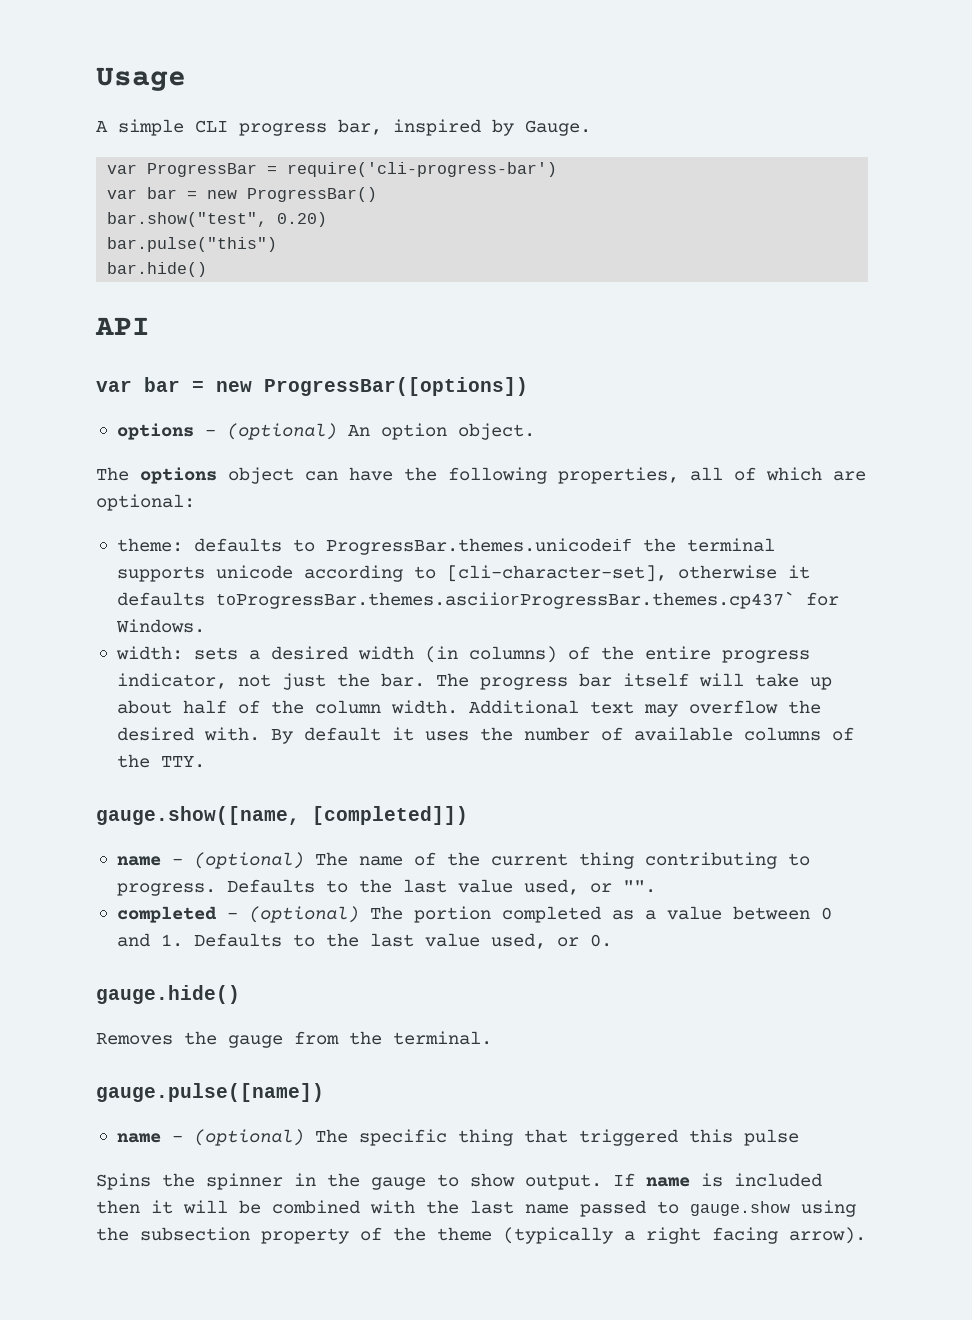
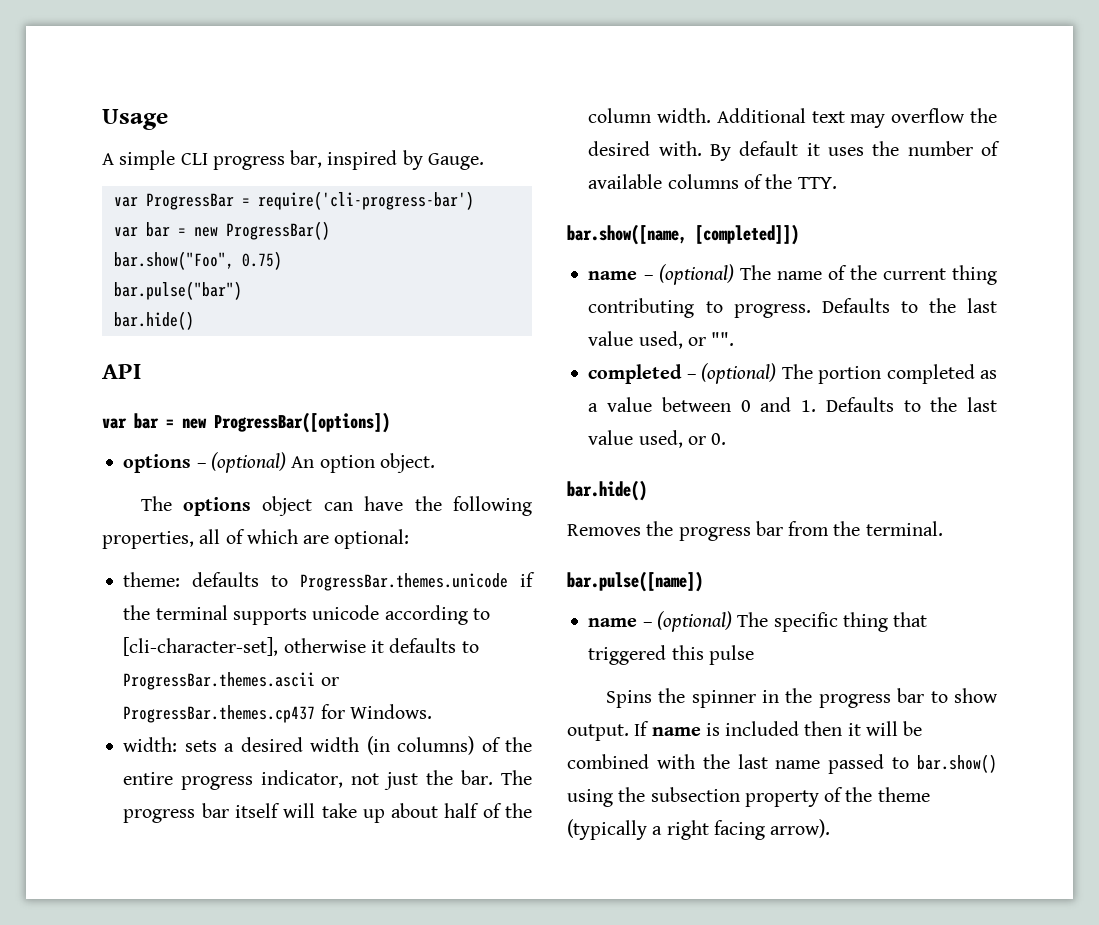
- bar.show("test", 0.20)
- bar.pulse("this")
+ bar.show("Foo", 0.75)
+ bar.pulse("bar")
- theme: defaults to ProgressBar.themes.unicodeif the terminal supports unicode according to [cli-character-set], otherwise it defaults toProgressBar.themes.asciiorProgressBar.themes.cp437` for Windows.
+ theme: defaults to ProgressBar.themes.unicode if the terminal supports unicode according to [cli-character-set], otherwise it defaults to ProgressBar.themes.ascii or ProgressBar.themes.cp437 for Windows.
- gauge.show([name, [completed]])
+ bar.show([name, [completed]])
  completed – (optional) The portion completed as a value between 0 and 1. Defaults to the last value used, or 0.
- gauge.hide()
+ bar.hide()
- Removes the gauge from the terminal.
+ Removes the progress bar from the terminal.
- gauge.pulse([name])
+ bar.pulse([name])
- Spins the spinner in the gauge to show output.
+ Spins the spinner in the progress bar to show output.
- If name is included then it will be combined with the last name passed to gauge.show using the subsection property of the theme (typically a right facing arrow).
+ If name is included then it will be combined with the last name passed to bar.show() using the subsection property of the theme (typically a right facing arrow).

